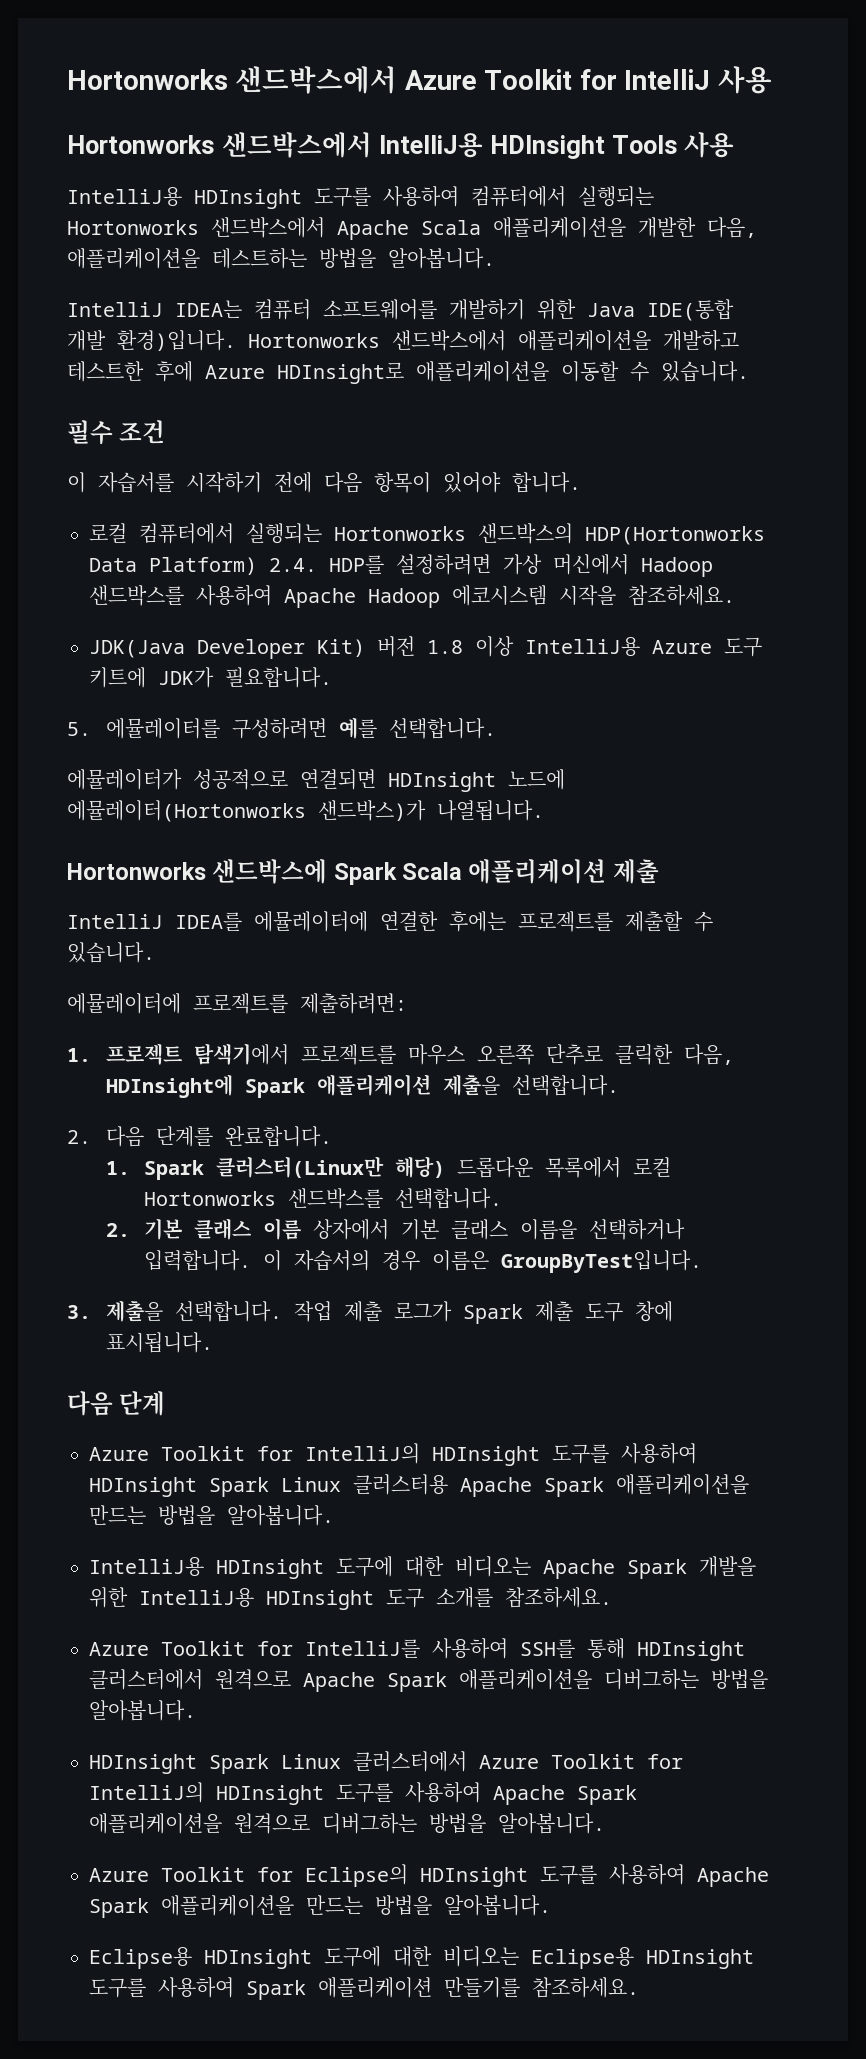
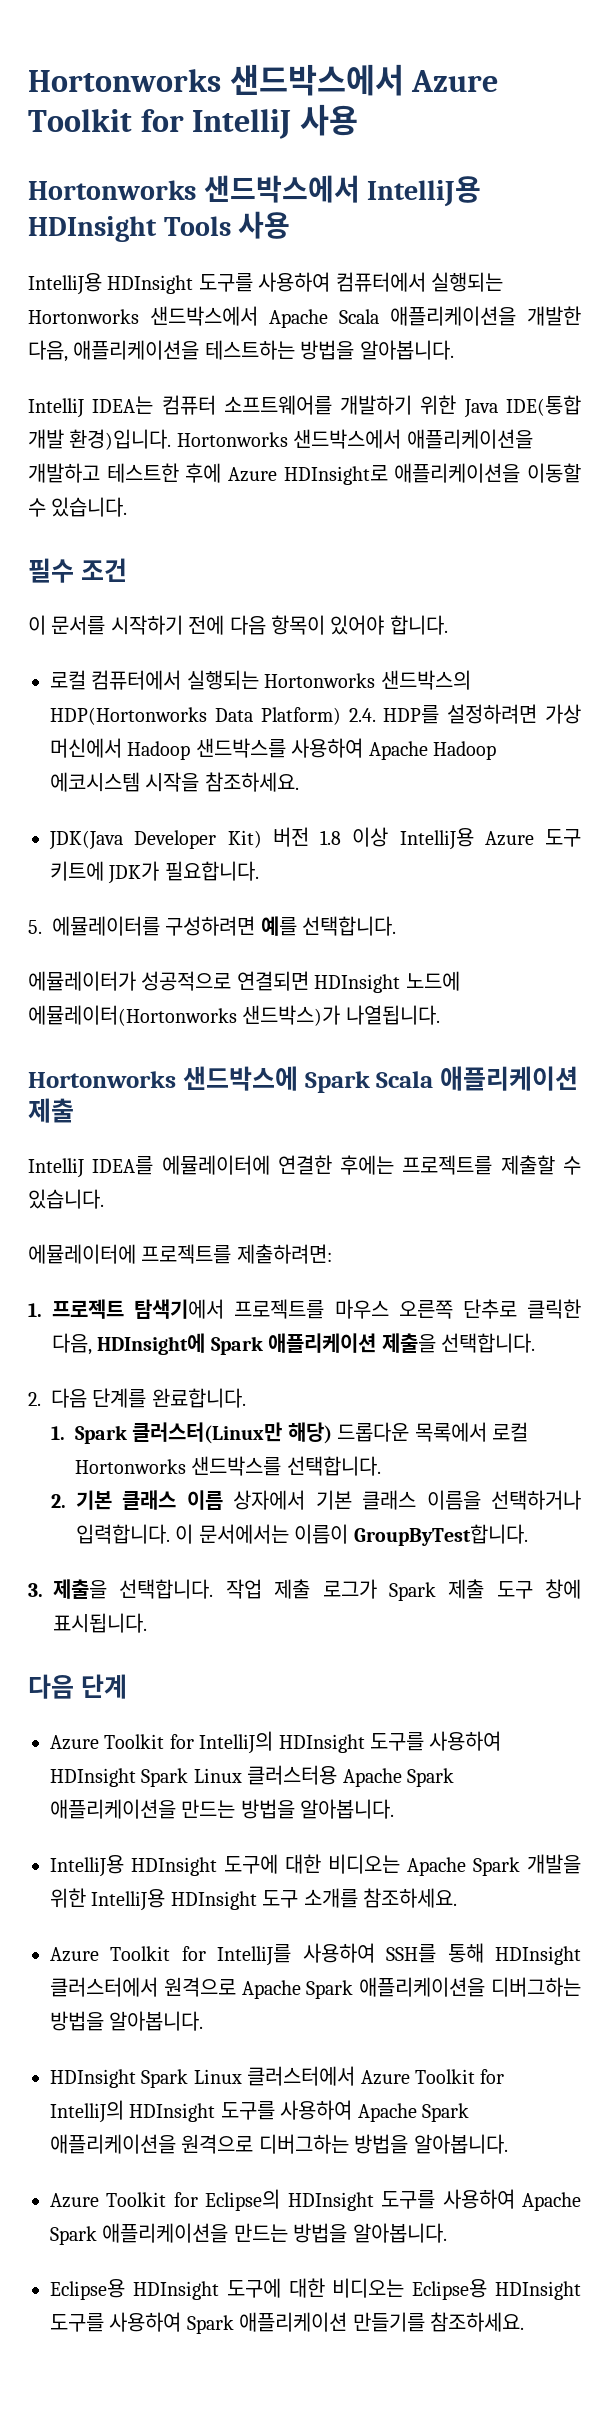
- 이 자습서를 시작하기 전에 다음 항목이 있어야 합니다.
+ 이 문서를 시작하기 전에 다음 항목이 있어야 합니다.
- 이 자습서의 경우 이름은 GroupByTest입니다.
+ 이 문서에서는 이름이 GroupByTest합니다.

